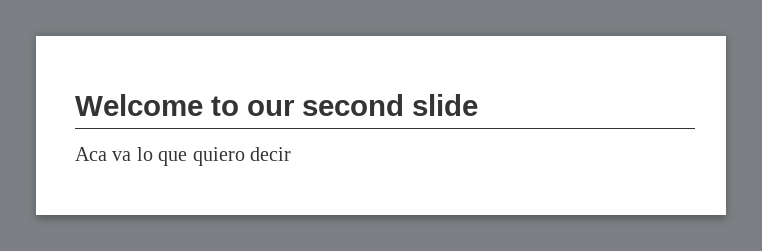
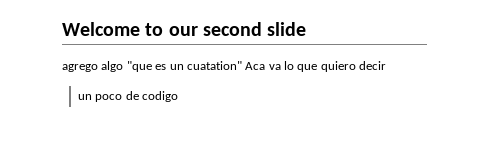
- Aca va lo que quiero decir
+ agrego algo "que es un cuatation" Aca va lo que quiero decir
+ un poco de codigo

